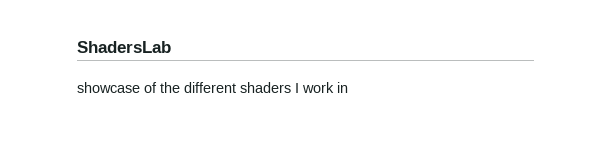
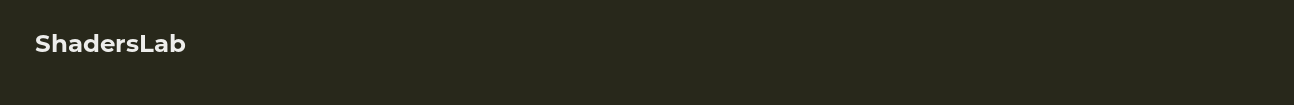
- showcase of the different shaders I work in

